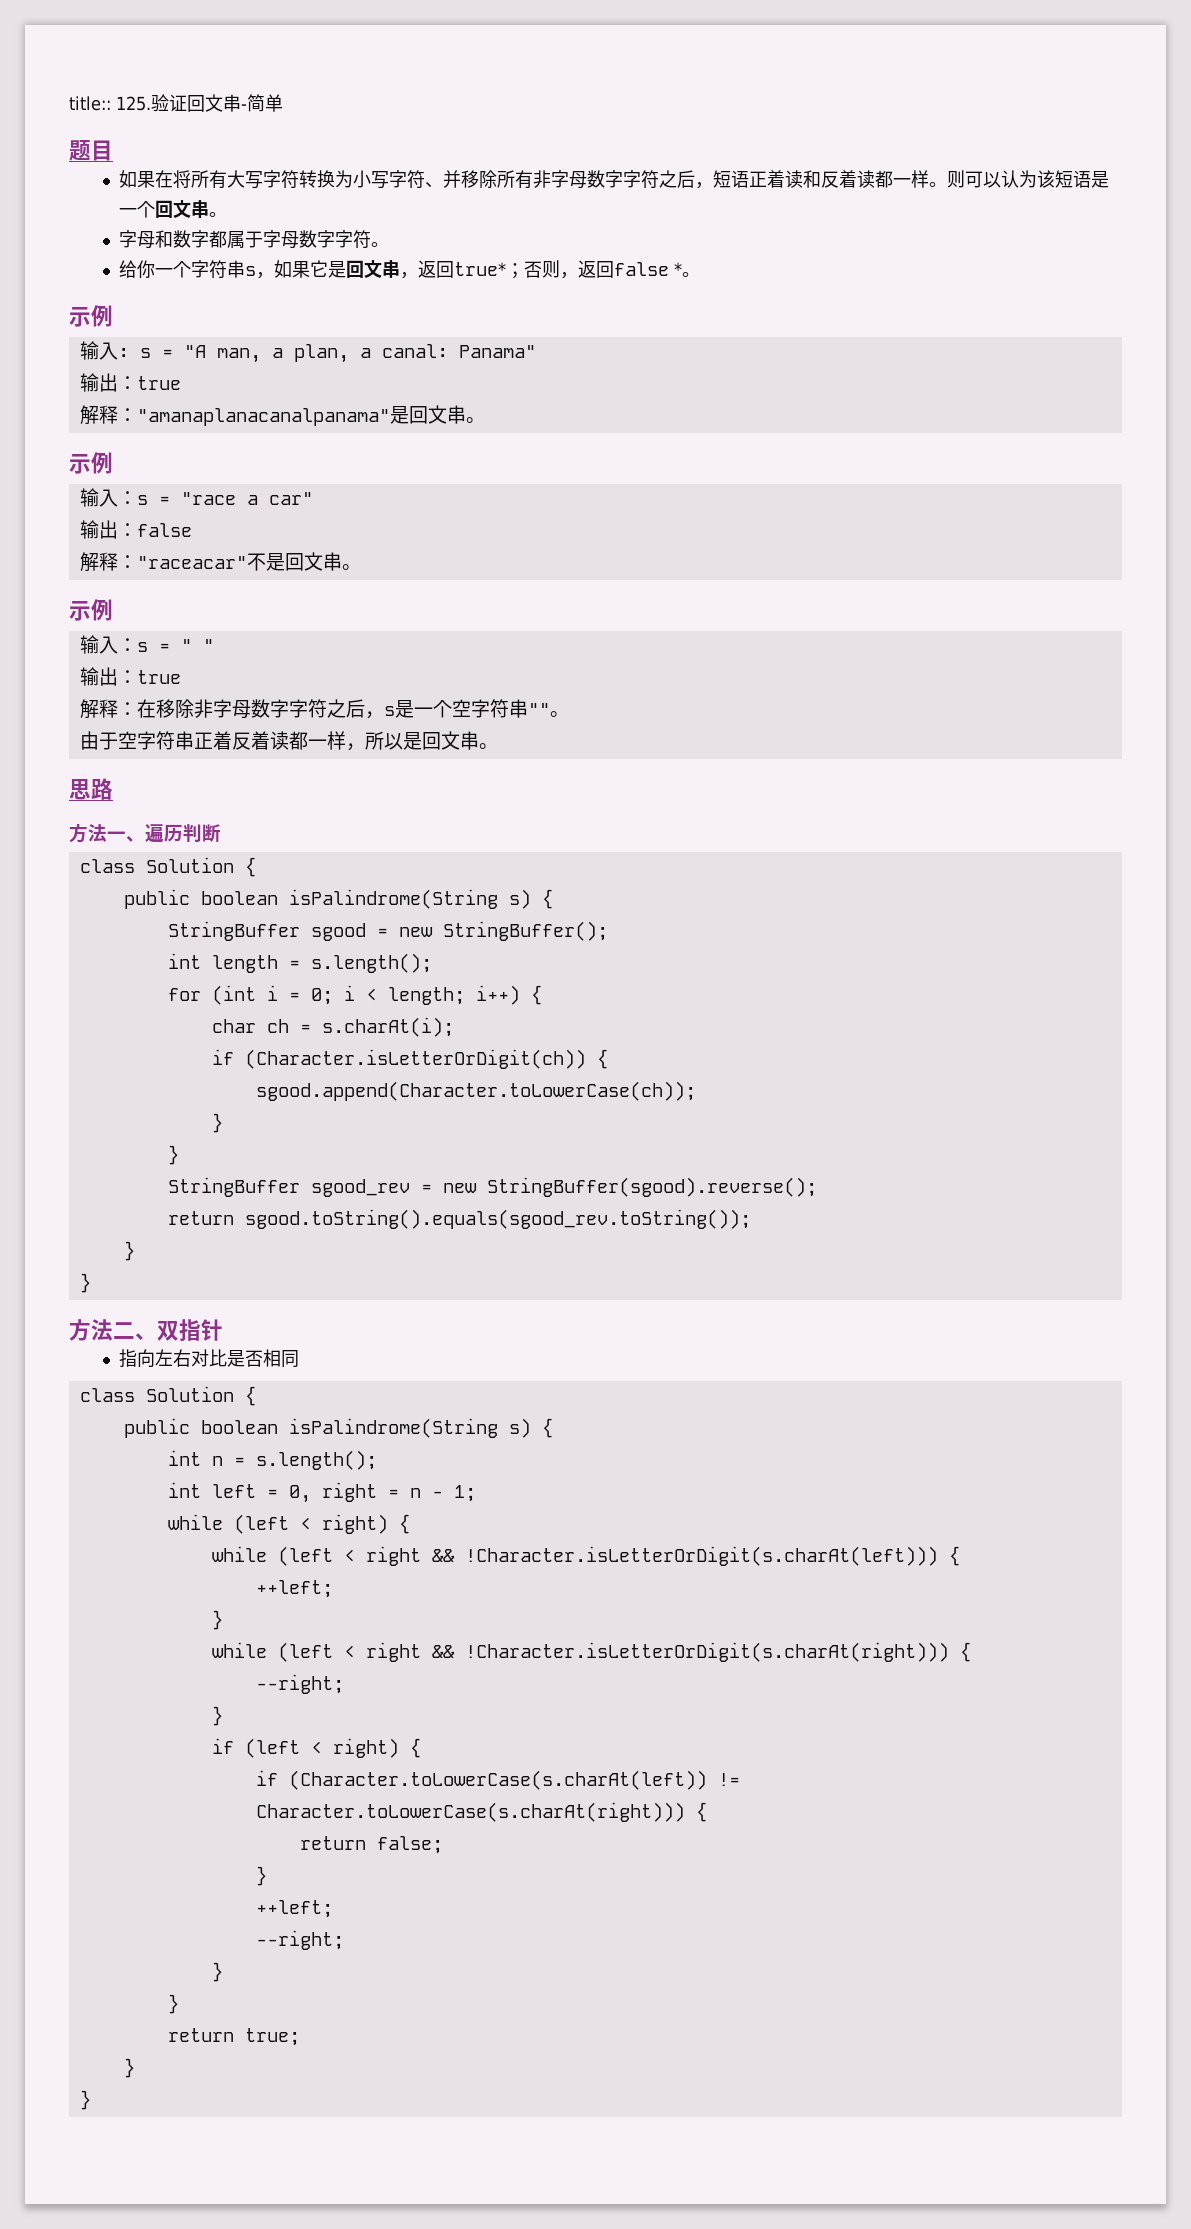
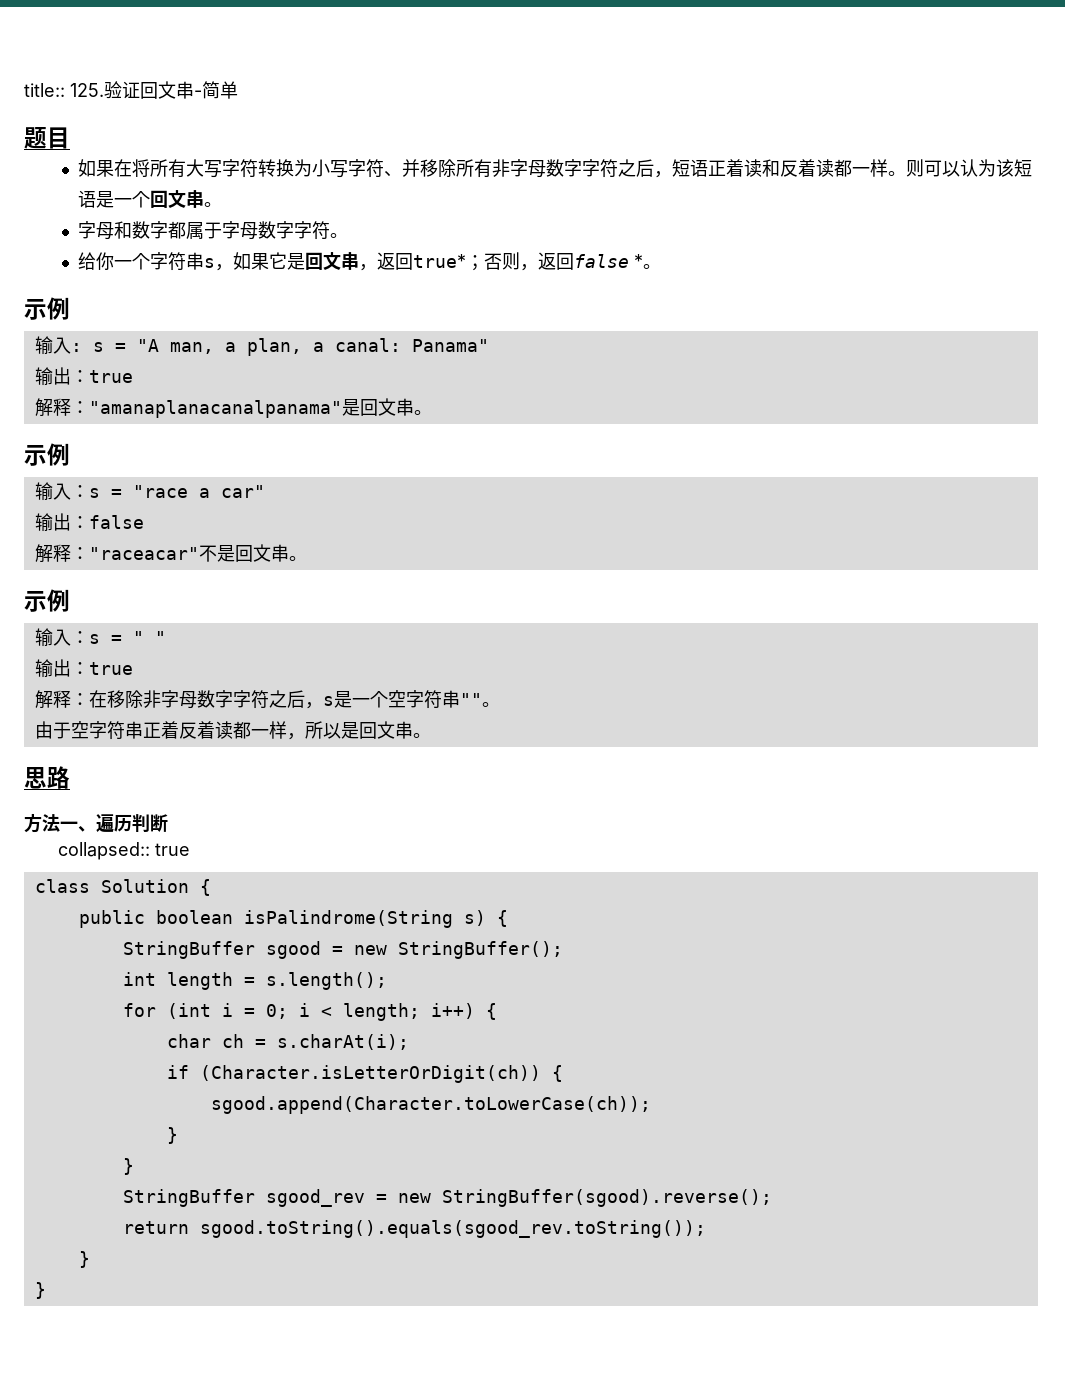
+ collapsed:: true
- 方法二、双指针
- 指向左右对比是否相同
- class Solution {
- public boolean isPalindrome(String s) {
- int n = s.length();
- int left = 0, right = n - 1;
- while (left < right) {
- while (left < right && !Character.isLetterOrDigit(s.charAt(left))) {
- ++left;
- }
- while (left < right && !Character.isLetterOrDigit(s.charAt(right))) {
- --right;
- }
- if (left < right) {
- if (Character.toLowerCase(s.charAt(left)) != Character.toLowerCase(s.charAt(right))) {
- return false;
- }
- ++left;
- --right;
- }
- }
- return true;
- }
- }

